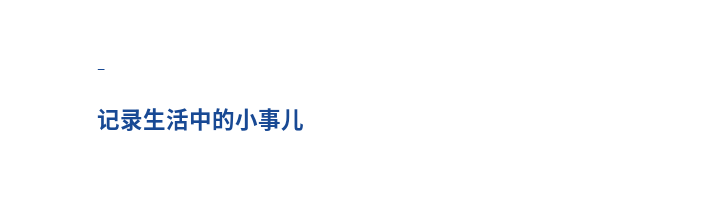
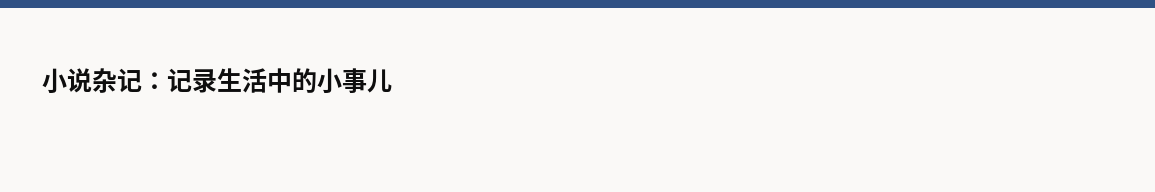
- -
- 记录生活中的小事儿
+ 小说杂记：记录生活中的小事儿

